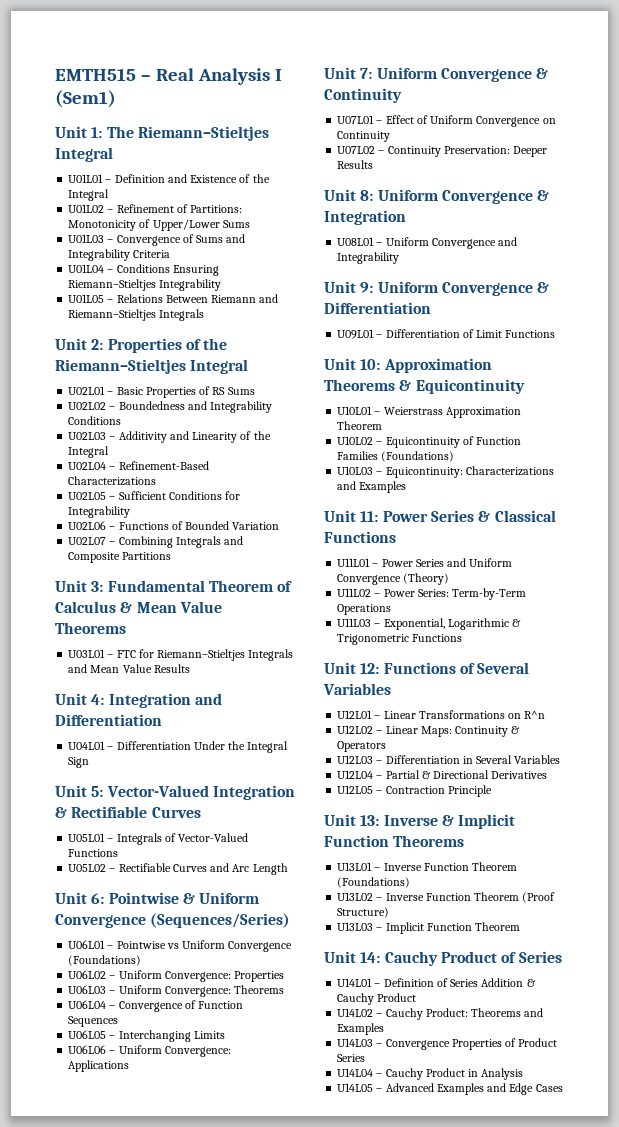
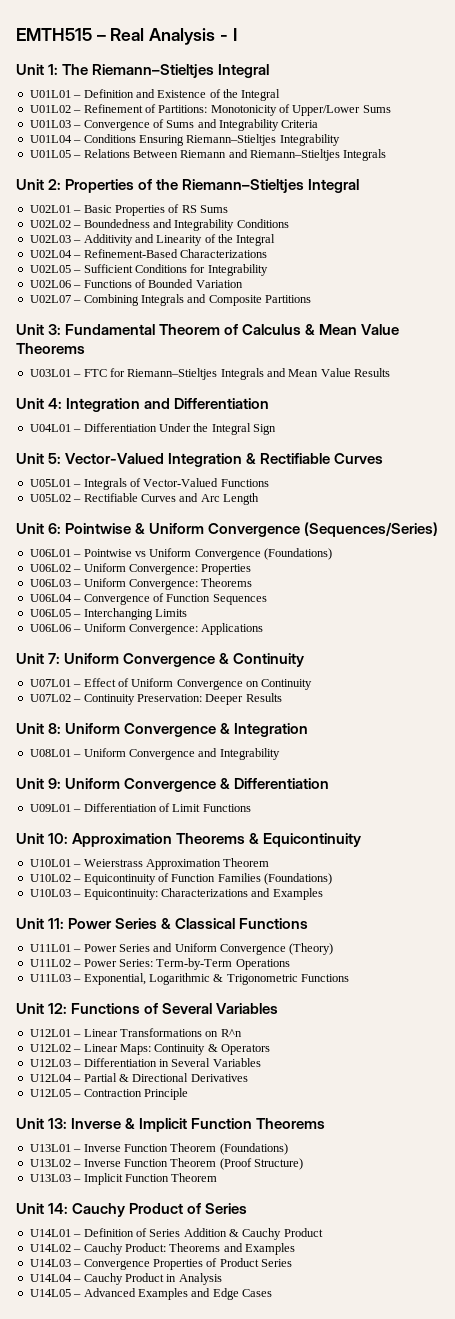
- EMTH515 – Real Analysis I (Sem1)
+ EMTH515 – Real Analysis - I

